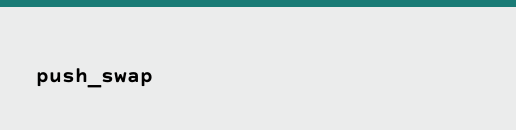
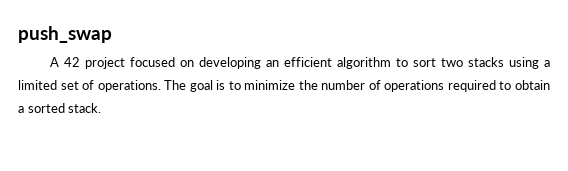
+ A 42 project focused on developing an efficient algorithm to sort two stacks using a limited set of operations. The goal is to minimize the number of operations required to obtain a sorted stack.

